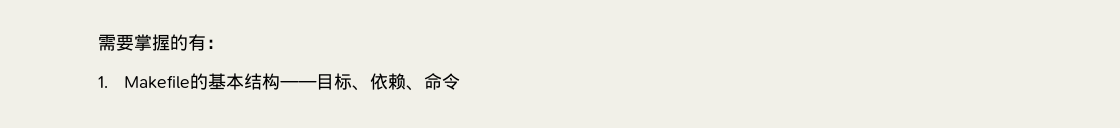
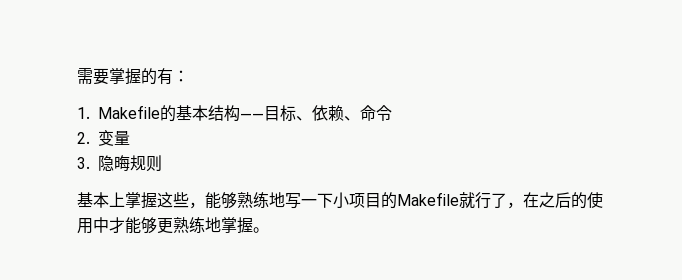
+ 2.变量
+ 3.隐晦规则
+ 基本上掌握这些，能够熟练地写一下小项目的Makefile就行了，在之后的使用中才能够更熟练地掌握。

